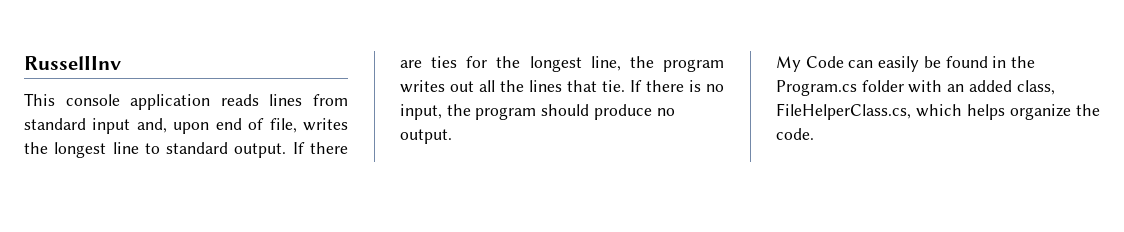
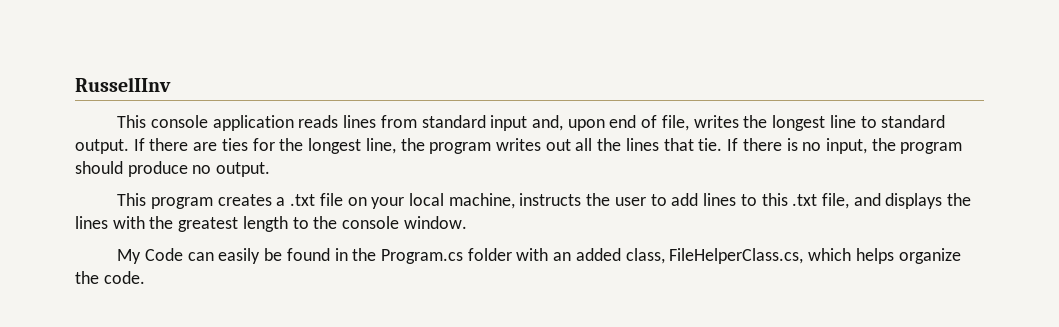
+ This program creates a .txt file on your local machine, instructs the user to add lines to this .txt file, and displays the lines with the greatest length to the console window.

